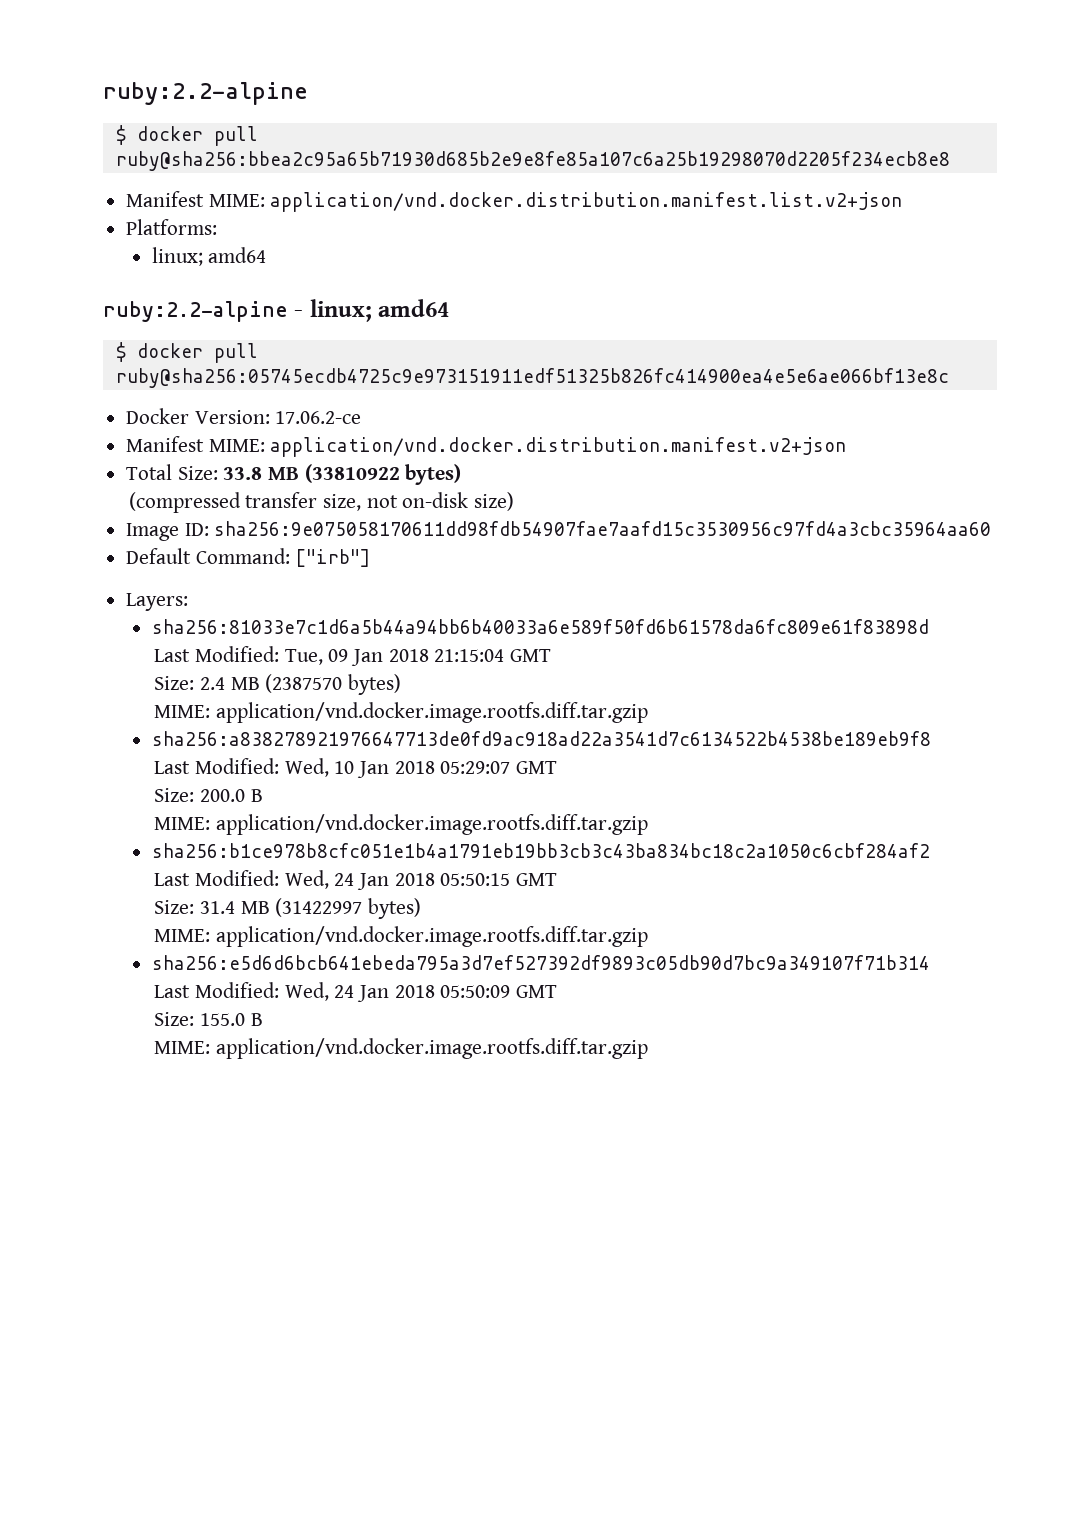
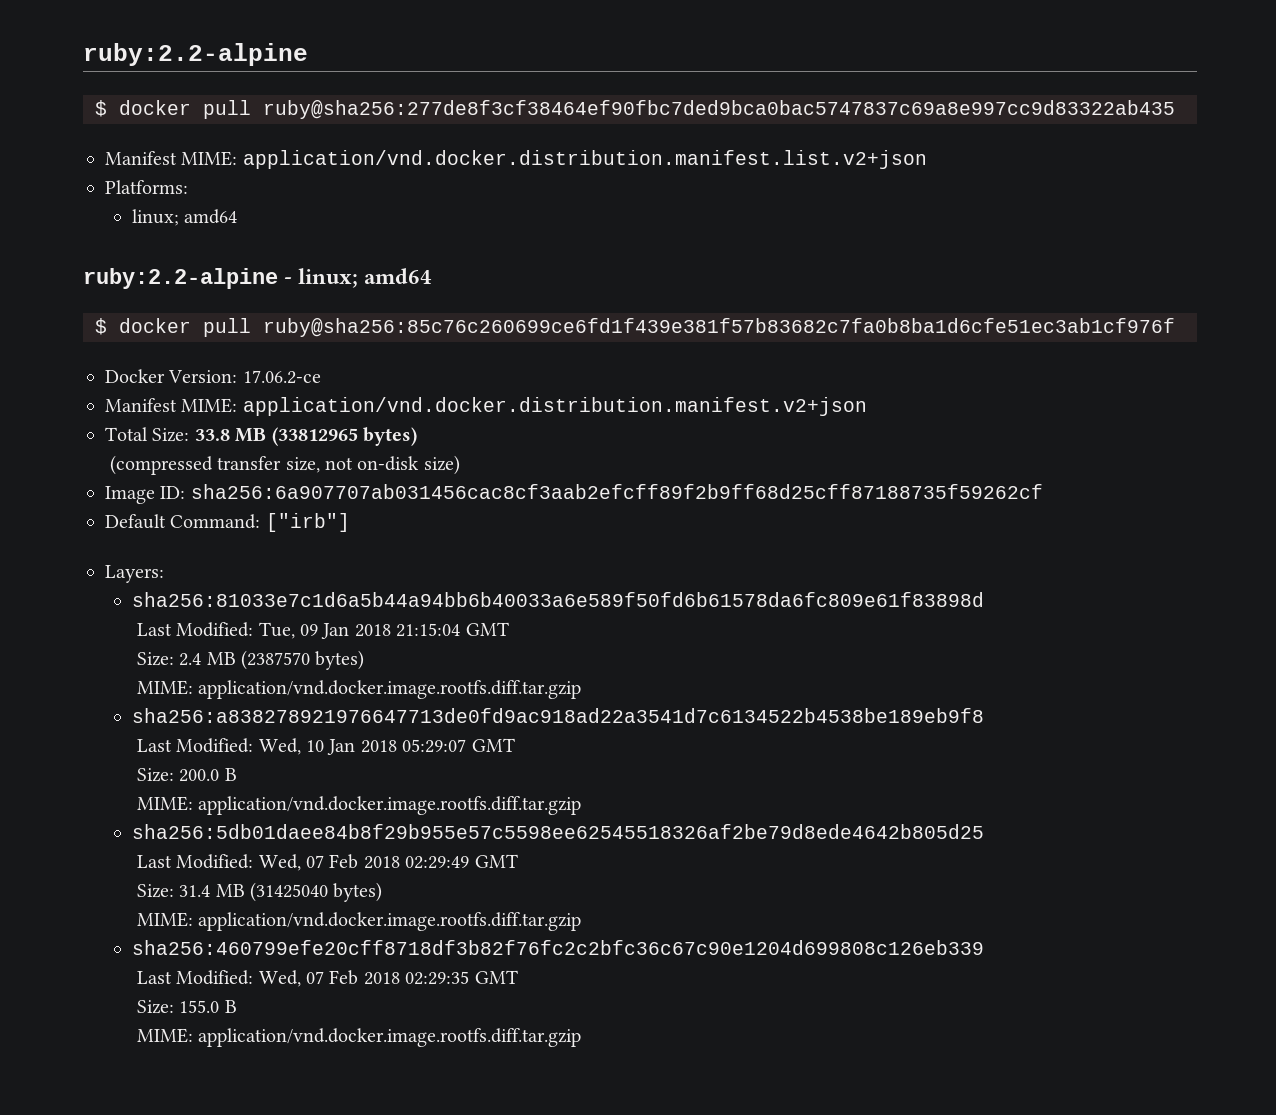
- $ docker pull ruby@sha256:bbea2c95a65b71930d685b2e9e8fe85a107c6a25b19298070d2205f234ecb8e8
+ $ docker pull ruby@sha256:277de8f3cf38464ef90fbc7ded9bca0bac5747837c69a8e997cc9d83322ab435
- $ docker pull ruby@sha256:05745ecdb4725c9e973151911edf51325b826fc414900ea4e5e6ae066bf13e8c
+ $ docker pull ruby@sha256:85c76c260699ce6fd1f439e381f57b83682c7fa0b8ba1d6cfe51ec3ab1cf976f
- Total Size: 33.8 MB (33810922 bytes)
+ Total Size: 33.8 MB (33812965 bytes)
- Image ID: sha256:9e075058170611dd98fdb54907fae7aafd15c3530956c97fd4a3cbc35964aa60
+ Image ID: sha256:6a907707ab031456cac8cf3aab2efcff89f2b9ff68d25cff87188735f59262cf
- sha256:b1ce978b8cfc051e1b4a1791eb19bb3cb3c43ba834bc18c2a1050c6cbf284af2
- Last Modified: Wed, 24 Jan 2018 05:50:15 GMT
+ sha256:5db01daee84b8f29b955e57c5598ee62545518326af2be79d8ede4642b805d25
+ Last Modified: Wed, 07 Feb 2018 02:29:49 GMT
- Size: 31.4 MB (31422997 bytes)
+ Size: 31.4 MB (31425040 bytes)
  MIME: application/vnd.docker.image.rootfs.diff.tar.gzip
- sha256:e5d6d6bcb641ebeda795a3d7ef527392df9893c05db90d7bc9a349107f71b314
- Last Modified: Wed, 24 Jan 2018 05:50:09 GMT
+ sha256:460799efe20cff8718df3b82f76fc2c2bfc36c67c90e1204d699808c126eb339
+ Last Modified: Wed, 07 Feb 2018 02:29:35 GMT

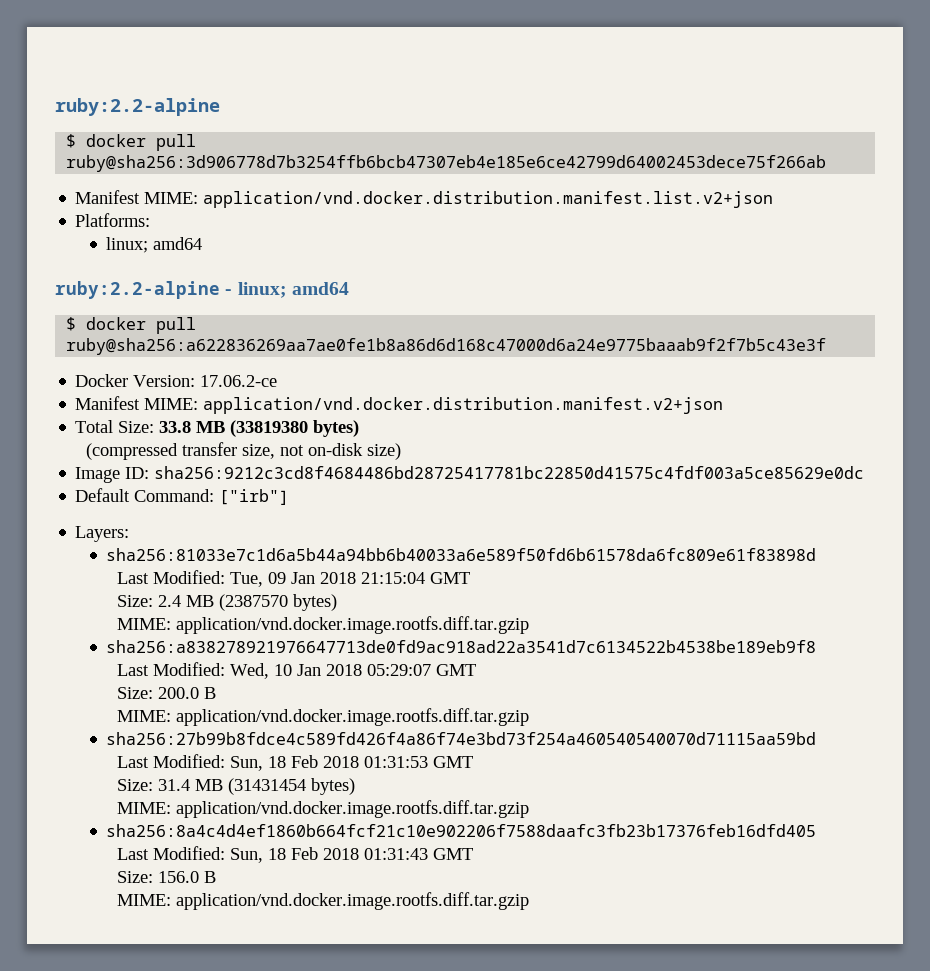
- $ docker pull ruby@sha256:277de8f3cf38464ef90fbc7ded9bca0bac5747837c69a8e997cc9d83322ab435
+ $ docker pull ruby@sha256:3d906778d7b3254ffb6bcb47307eb4e185e6ce42799d64002453dece75f266ab
- $ docker pull ruby@sha256:85c76c260699ce6fd1f439e381f57b83682c7fa0b8ba1d6cfe51ec3ab1cf976f
+ $ docker pull ruby@sha256:a622836269aa7ae0fe1b8a86d6d168c47000d6a24e9775baaab9f2f7b5c43e3f
- Total Size: 33.8 MB (33812965 bytes)
+ Total Size: 33.8 MB (33819380 bytes)
- Image ID: sha256:6a907707ab031456cac8cf3aab2efcff89f2b9ff68d25cff87188735f59262cf
+ Image ID: sha256:9212c3cd8f4684486bd28725417781bc22850d41575c4fdf003a5ce85629e0dc
- sha256:5db01daee84b8f29b955e57c5598ee62545518326af2be79d8ede4642b805d25
- Last Modified: Wed, 07 Feb 2018 02:29:49 GMT
+ sha256:27b99b8fdce4c589fd426f4a86f74e3bd73f254a460540540070d71115aa59bd
+ Last Modified: Sun, 18 Feb 2018 01:31:53 GMT
- Size: 31.4 MB (31425040 bytes)
+ Size: 31.4 MB (31431454 bytes)
  MIME: application/vnd.docker.image.rootfs.diff.tar.gzip
- sha256:460799efe20cff8718df3b82f76fc2c2bfc36c67c90e1204d699808c126eb339
- Last Modified: Wed, 07 Feb 2018 02:29:35 GMT
- Size: 155.0 B
+ sha256:8a4c4d4ef1860b664fcf21c10e902206f7588daafc3fb23b17376feb16dfd405
+ Last Modified: Sun, 18 Feb 2018 01:31:43 GMT
+ Size: 156.0 B

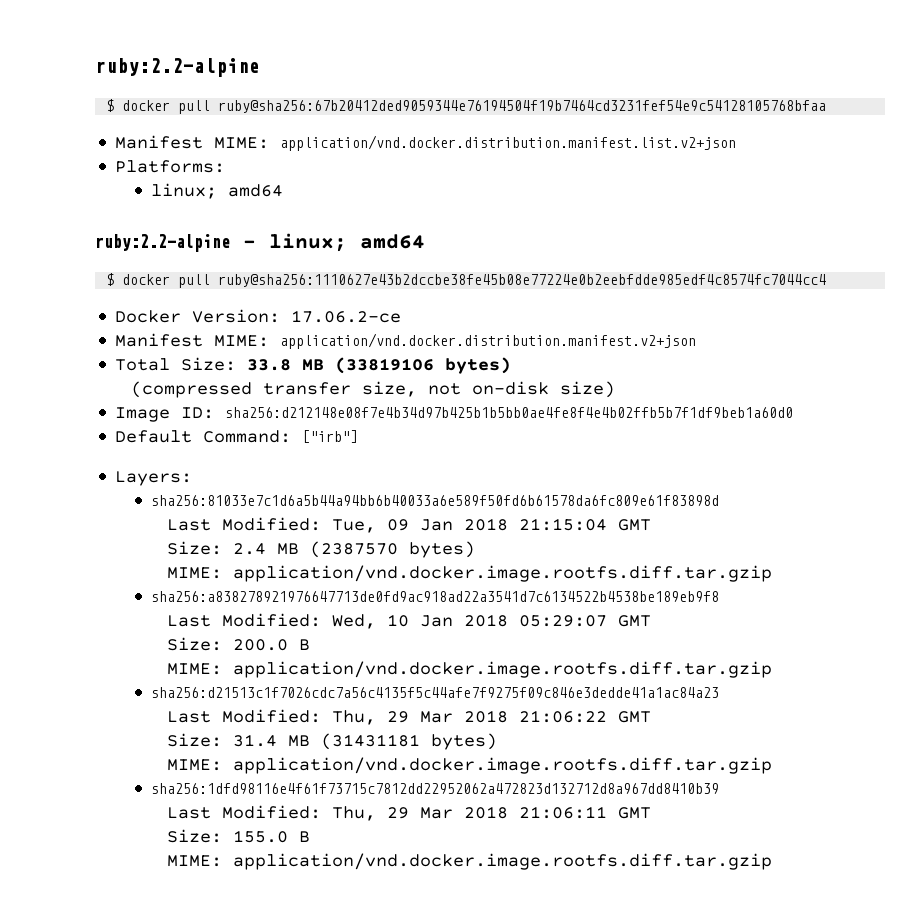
- $ docker pull ruby@sha256:3d906778d7b3254ffb6bcb47307eb4e185e6ce42799d64002453dece75f266ab
+ $ docker pull ruby@sha256:67b20412ded9059344e76194504f19b7464cd3231fef54e9c54128105768bfaa
- $ docker pull ruby@sha256:a622836269aa7ae0fe1b8a86d6d168c47000d6a24e9775baaab9f2f7b5c43e3f
+ $ docker pull ruby@sha256:1110627e43b2dccbe38fe45b08e77224e0b2eebfdde985edf4c8574fc7044cc4
- Total Size: 33.8 MB (33819380 bytes)
+ Total Size: 33.8 MB (33819106 bytes)
- Image ID: sha256:9212c3cd8f4684486bd28725417781bc22850d41575c4fdf003a5ce85629e0dc
+ Image ID: sha256:d212148e08f7e4b34d97b425b1b5bb0ae4fe8f4e4b02ffb5b7f1df9beb1a60d0
- sha256:27b99b8fdce4c589fd426f4a86f74e3bd73f254a460540540070d71115aa59bd
- Last Modified: Sun, 18 Feb 2018 01:31:53 GMT
+ sha256:d21513c1f7026cdc7a56c4135f5c44afe7f9275f09c846e3dedde41a1ac84a23
+ Last Modified: Thu, 29 Mar 2018 21:06:22 GMT
- Size: 31.4 MB (31431454 bytes)
+ Size: 31.4 MB (31431181 bytes)
  MIME: application/vnd.docker.image.rootfs.diff.tar.gzip
- sha256:8a4c4d4ef1860b664fcf21c10e902206f7588daafc3fb23b17376feb16dfd405
- Last Modified: Sun, 18 Feb 2018 01:31:43 GMT
- Size: 156.0 B
+ sha256:1dfd98116e4f61f73715c7812dd22952062a472823d132712d8a967dd8410b39
+ Last Modified: Thu, 29 Mar 2018 21:06:11 GMT
+ Size: 155.0 B

